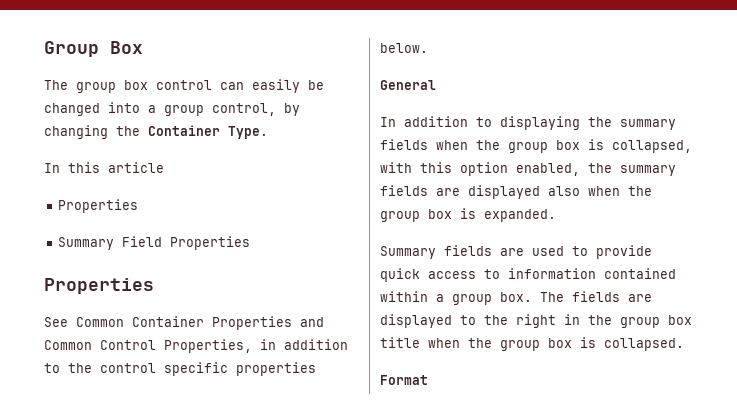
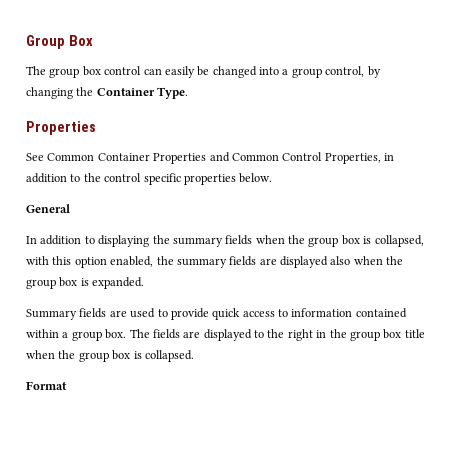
- In this article
- Properties
- Summary Field Properties

